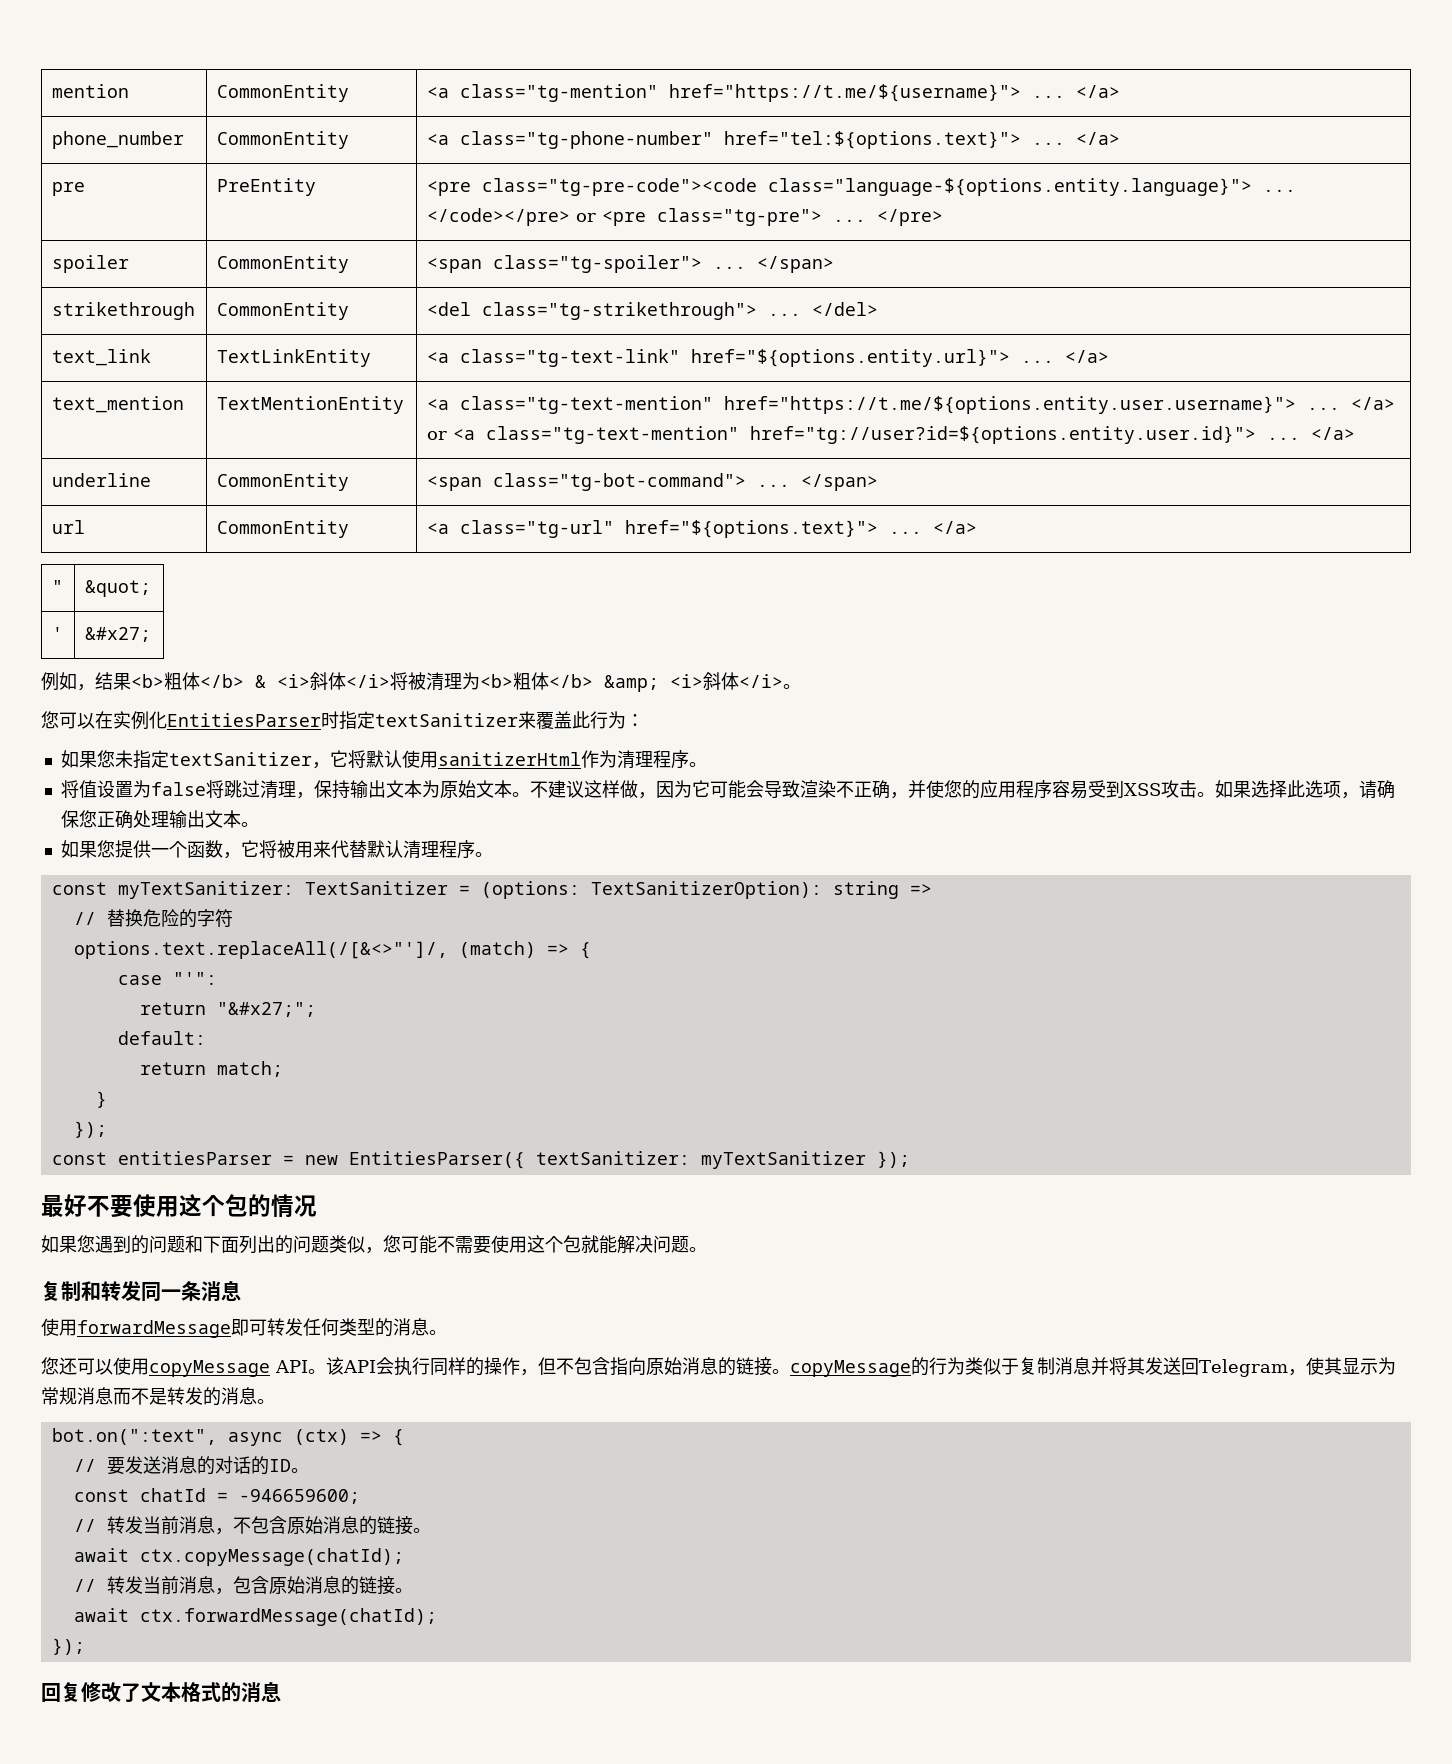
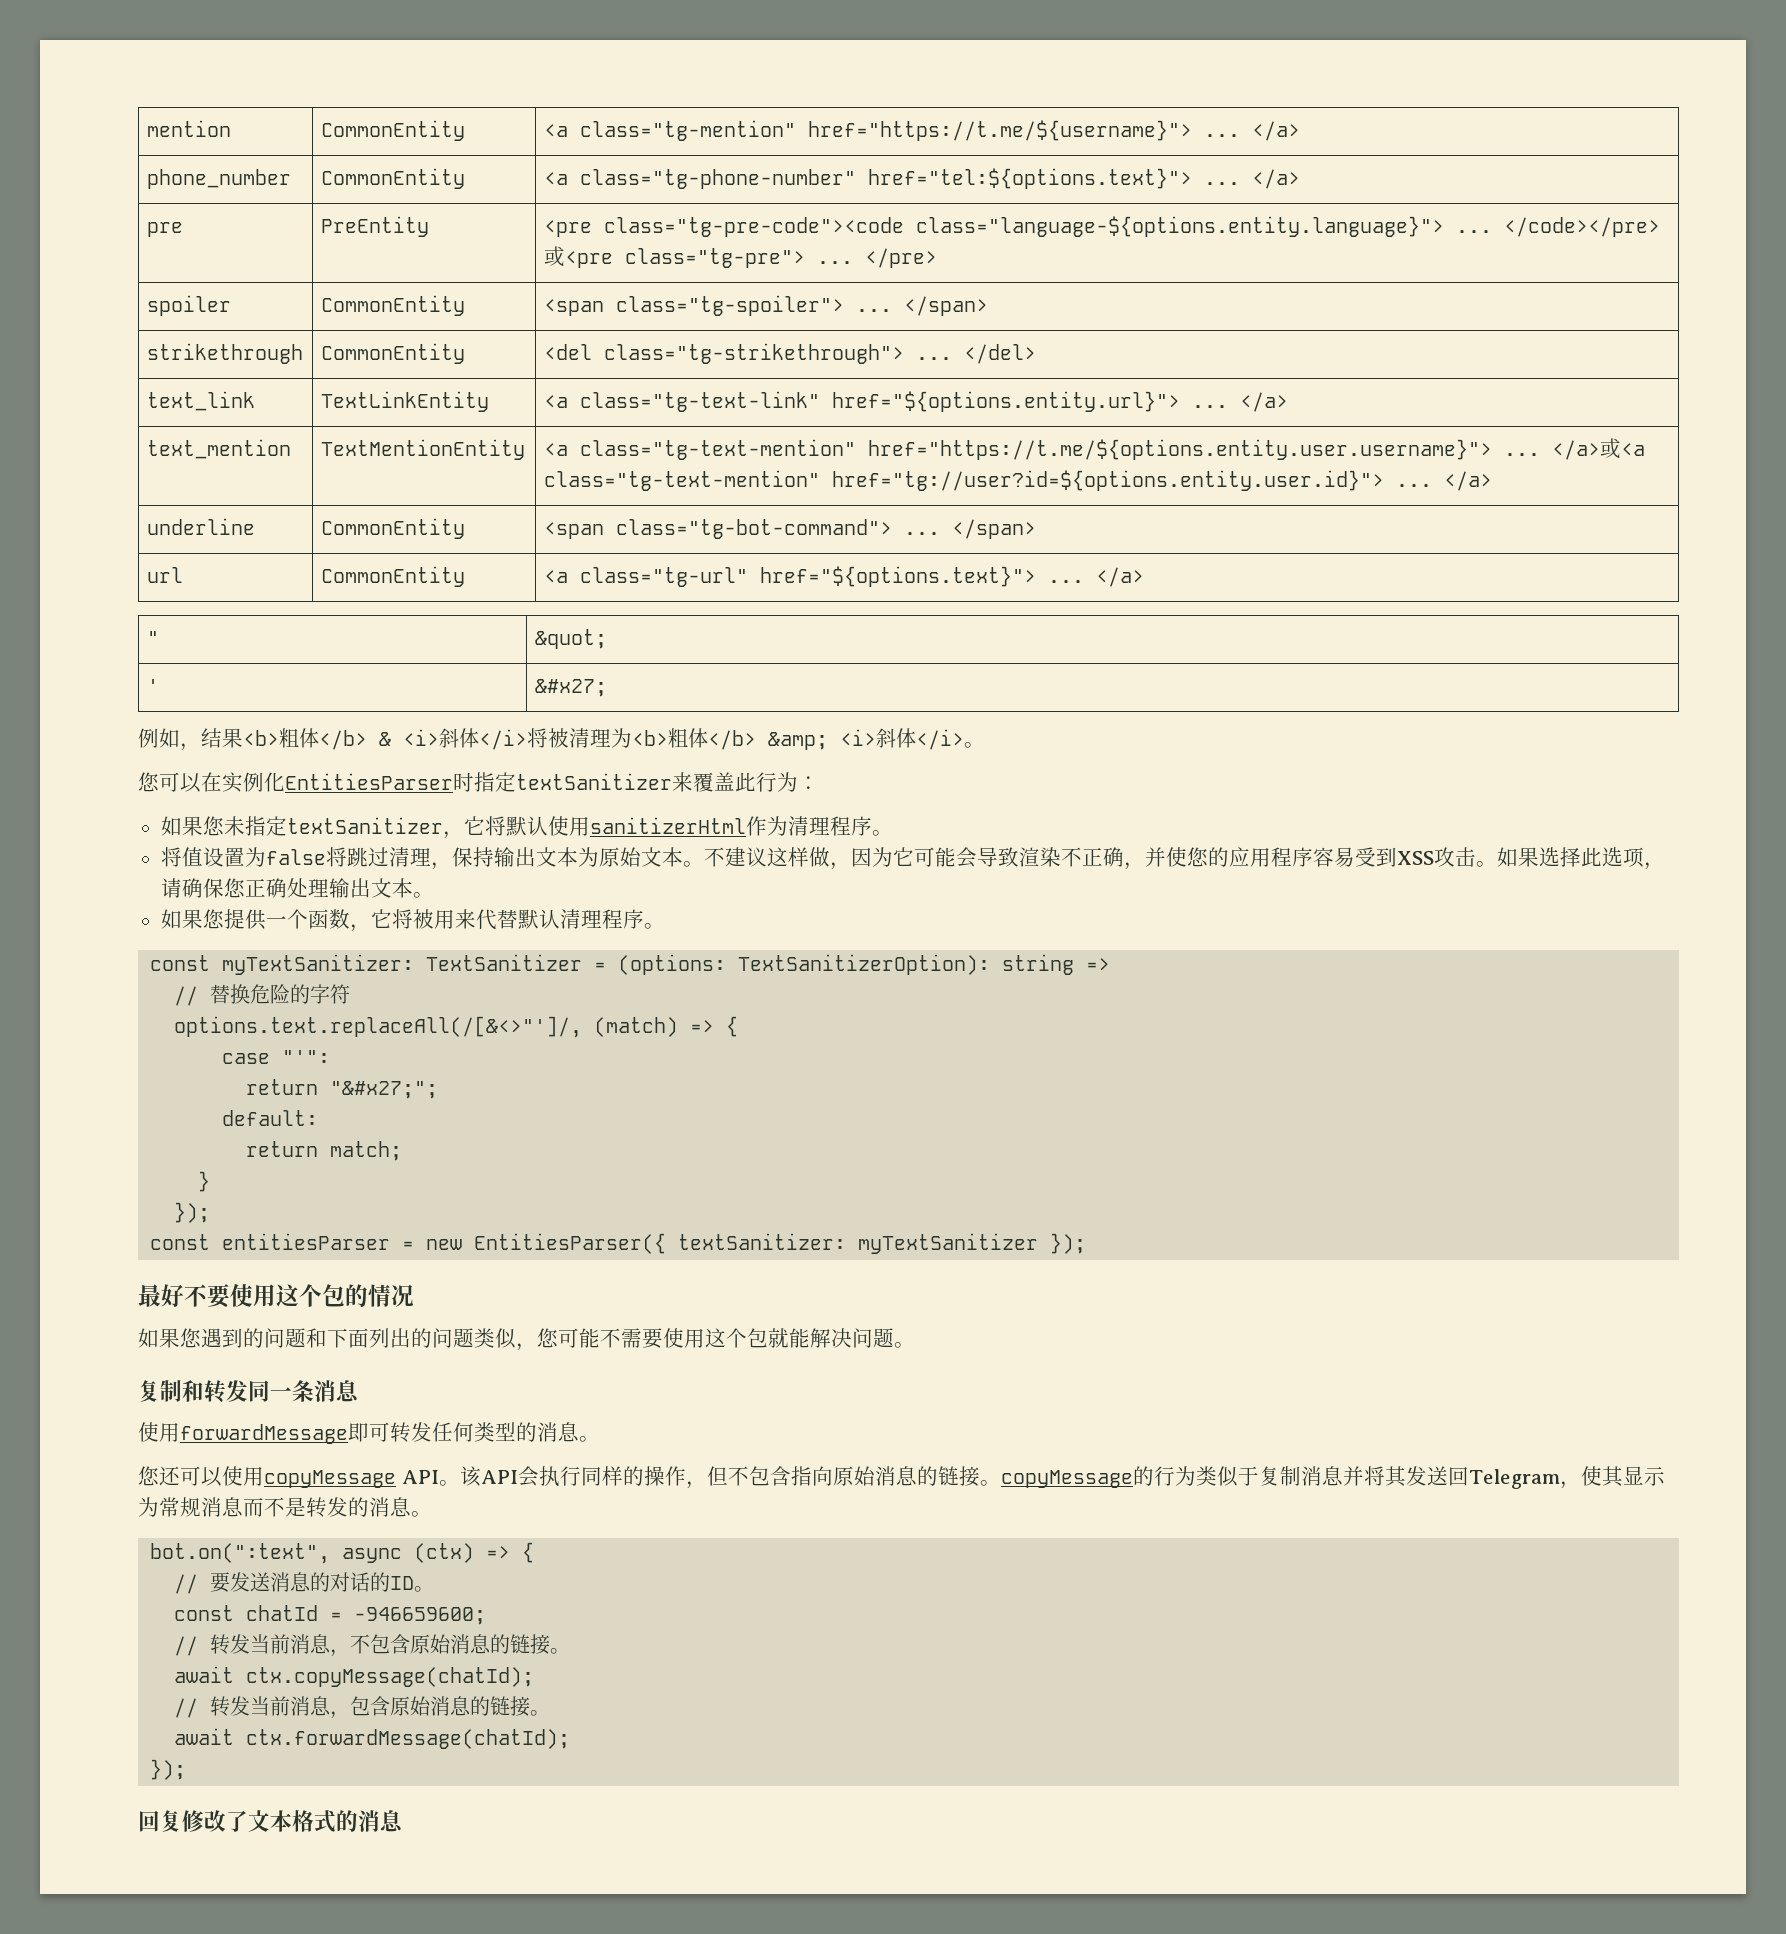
- pre | PreEntity | <pre class="tg-pre-code"><code class="language-${options.entity.language}"> ... </code></pre> or <pre class="tg-pre"> ... </pre>
+ pre | PreEntity | <pre class="tg-pre-code"><code class="language-${options.entity.language}"> ... </code></pre>或<pre class="tg-pre"> ... </pre>
- text_mention | TextMentionEntity | <a class="tg-text-mention" href="https://t.me/${options.entity.user.username}"> ... </a> or <a class="tg-text-mention" href="tg://user?id=${options.entity.user.id}"> ... </a>
+ text_mention | TextMentionEntity | <a class="tg-text-mention" href="https://t.me/${options.entity.user.username}"> ... </a>或<a class="tg-text-mention" href="tg://user?id=${options.entity.user.id}"> ... </a>

